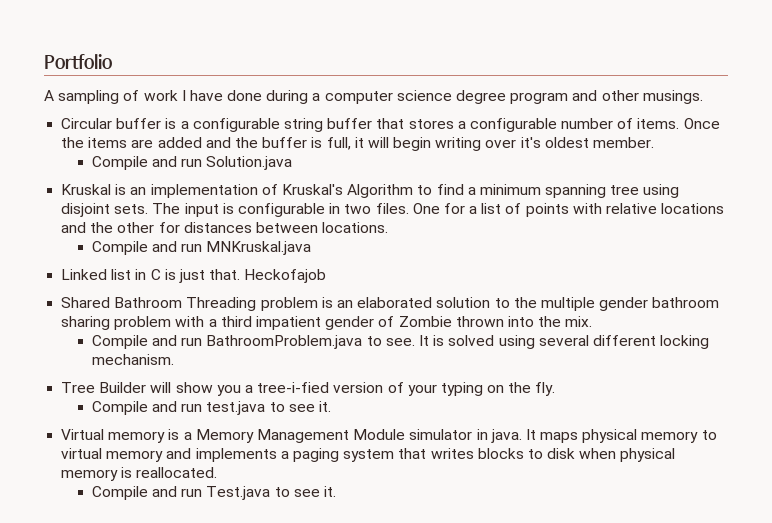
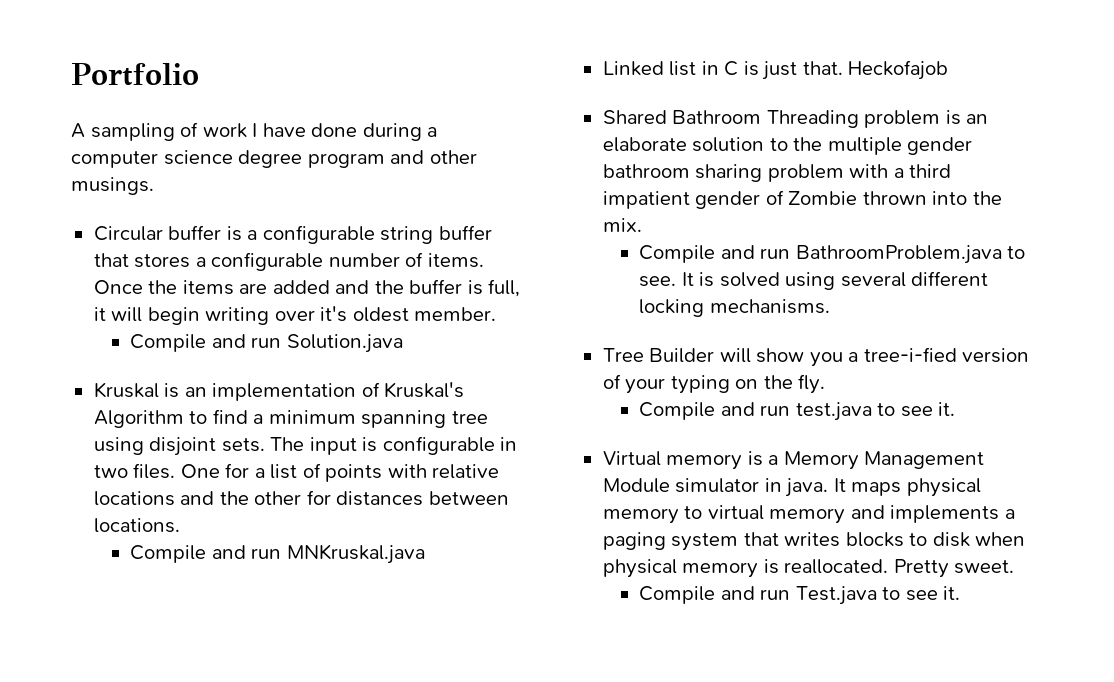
- Shared Bathroom Threading problem is an elaborated solution to the multiple gender bathroom sharing problem with a third impatient gender of Zombie thrown into the mix.
+ Shared Bathroom Threading problem is an elaborate solution to the multiple gender bathroom sharing problem with a third impatient gender of Zombie thrown into the mix.
- It is solved using several different locking mechanism.
+ It is solved using several different locking mechanisms.
+ Pretty sweet.

